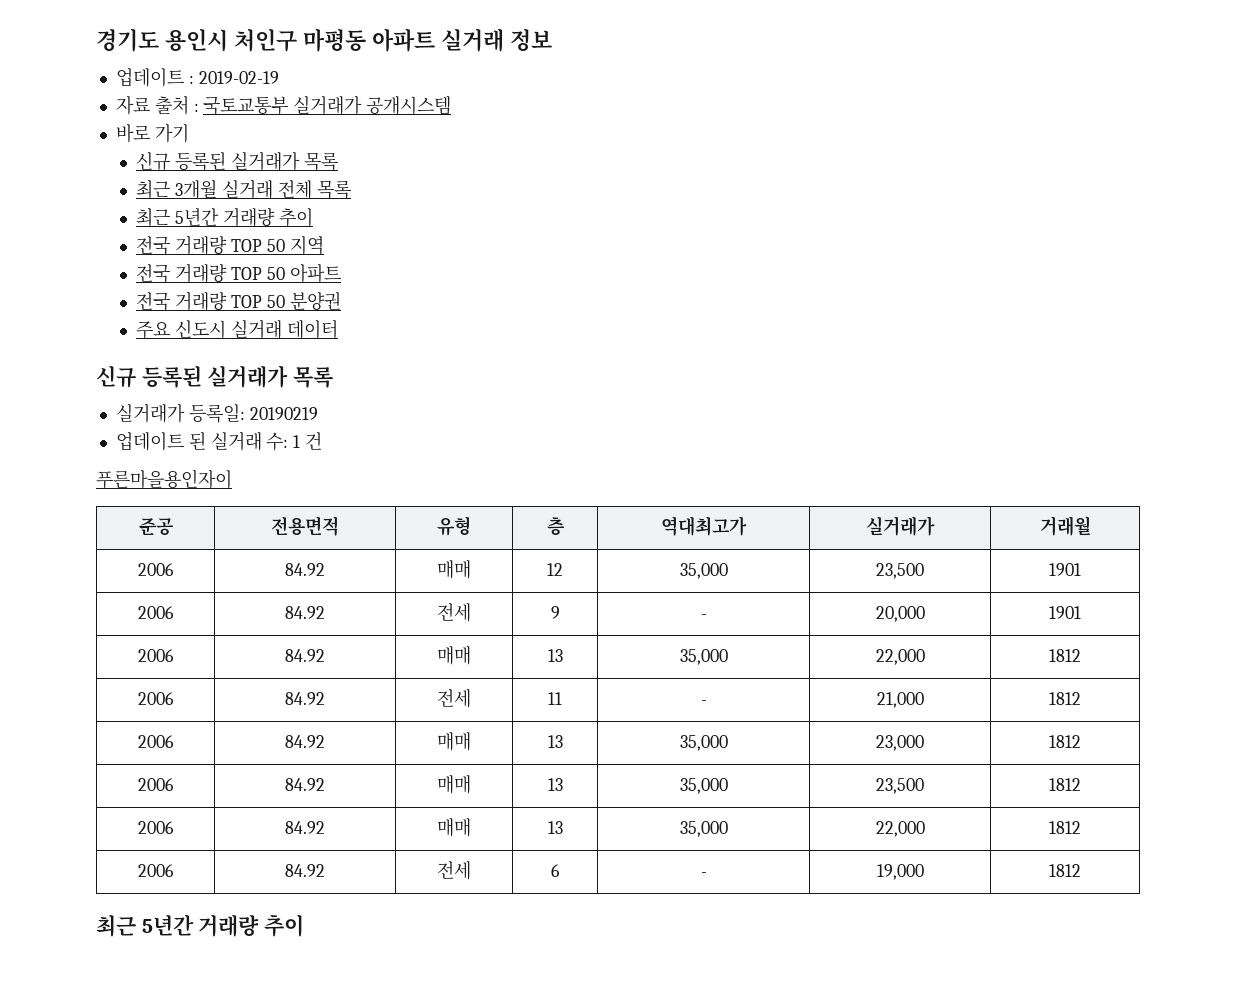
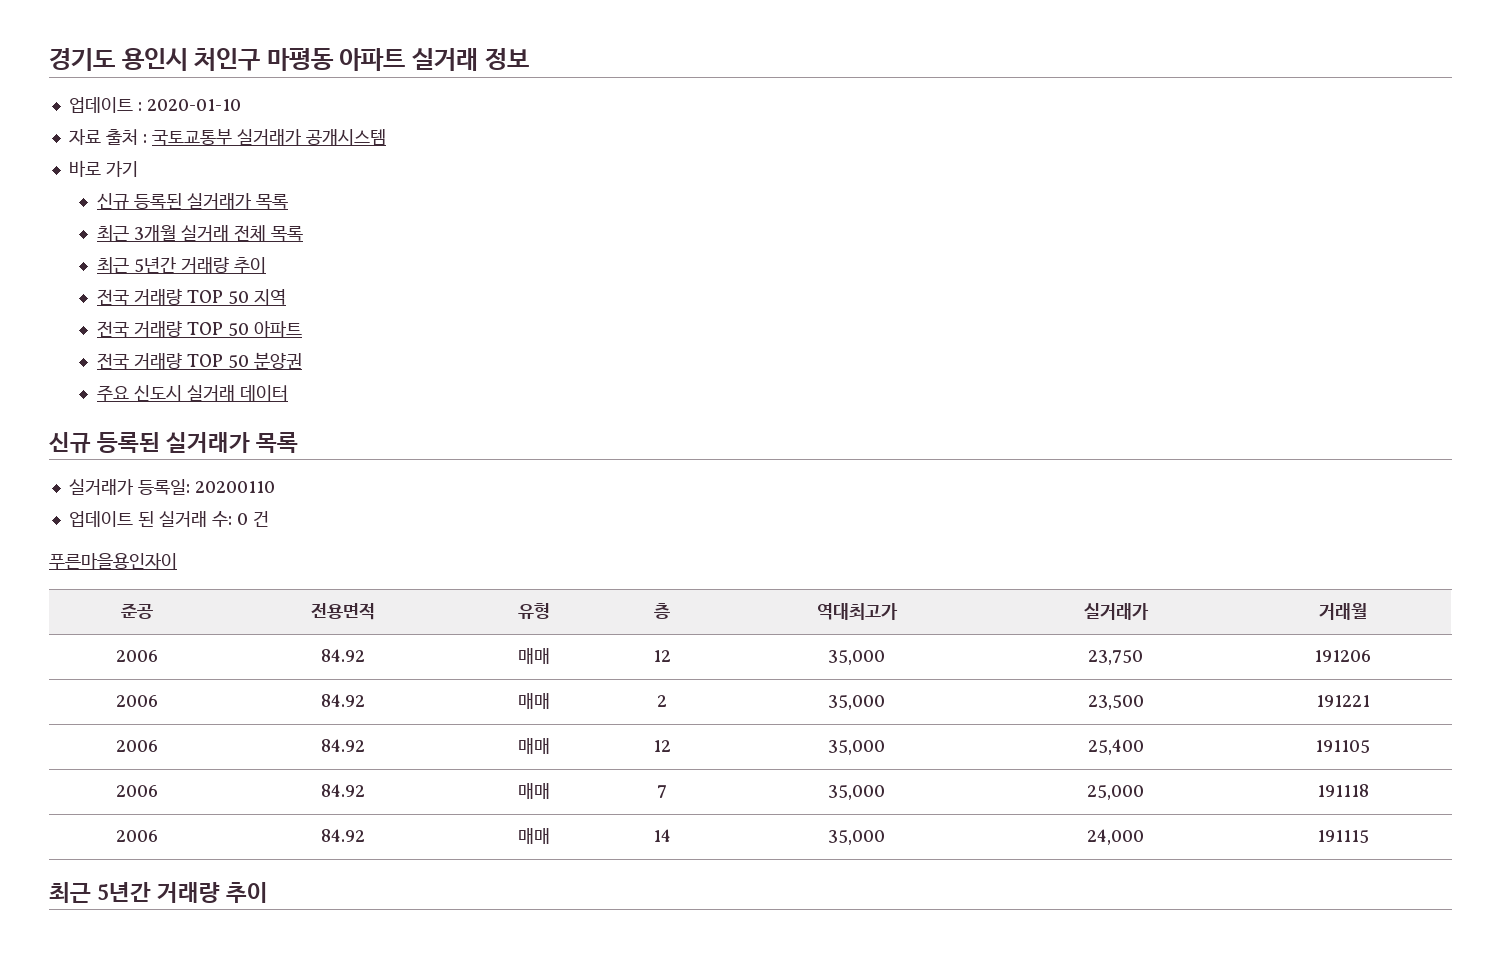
- 업데이트 : 2019-02-19
+ 업데이트 : 2020-01-10
- 실거래가 등록일: 20190219
+ 실거래가 등록일: 20200110
- 업데이트 된 실거래 수: 1 건
+ 업데이트 된 실거래 수: 0 건
- 2006 | 84.92 | 매매 | 12 | 35,000 | 23,500 | 1901
- 2006 | 84.92 | 전세 | 9 | - | 20,000 | 1901
- 2006 | 84.92 | 매매 | 13 | 35,000 | 22,000 | 1812
- 2006 | 84.92 | 전세 | 11 | - | 21,000 | 1812
- 2006 | 84.92 | 매매 | 13 | 35,000 | 23,000 | 1812
- 2006 | 84.92 | 매매 | 13 | 35,000 | 23,500 | 1812
- 2006 | 84.92 | 매매 | 13 | 35,000 | 22,000 | 1812
- 2006 | 84.92 | 전세 | 6 | - | 19,000 | 1812
+ 2006 | 84.92 | 매매 | 12 | 35,000 | 23,750 | 191206
+ 2006 | 84.92 | 매매 | 2 | 35,000 | 23,500 | 191221
+ 2006 | 84.92 | 매매 | 12 | 35,000 | 25,400 | 191105
+ 2006 | 84.92 | 매매 | 7 | 35,000 | 25,000 | 191118
+ 2006 | 84.92 | 매매 | 14 | 35,000 | 24,000 | 191115

